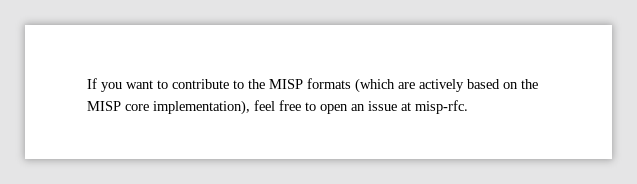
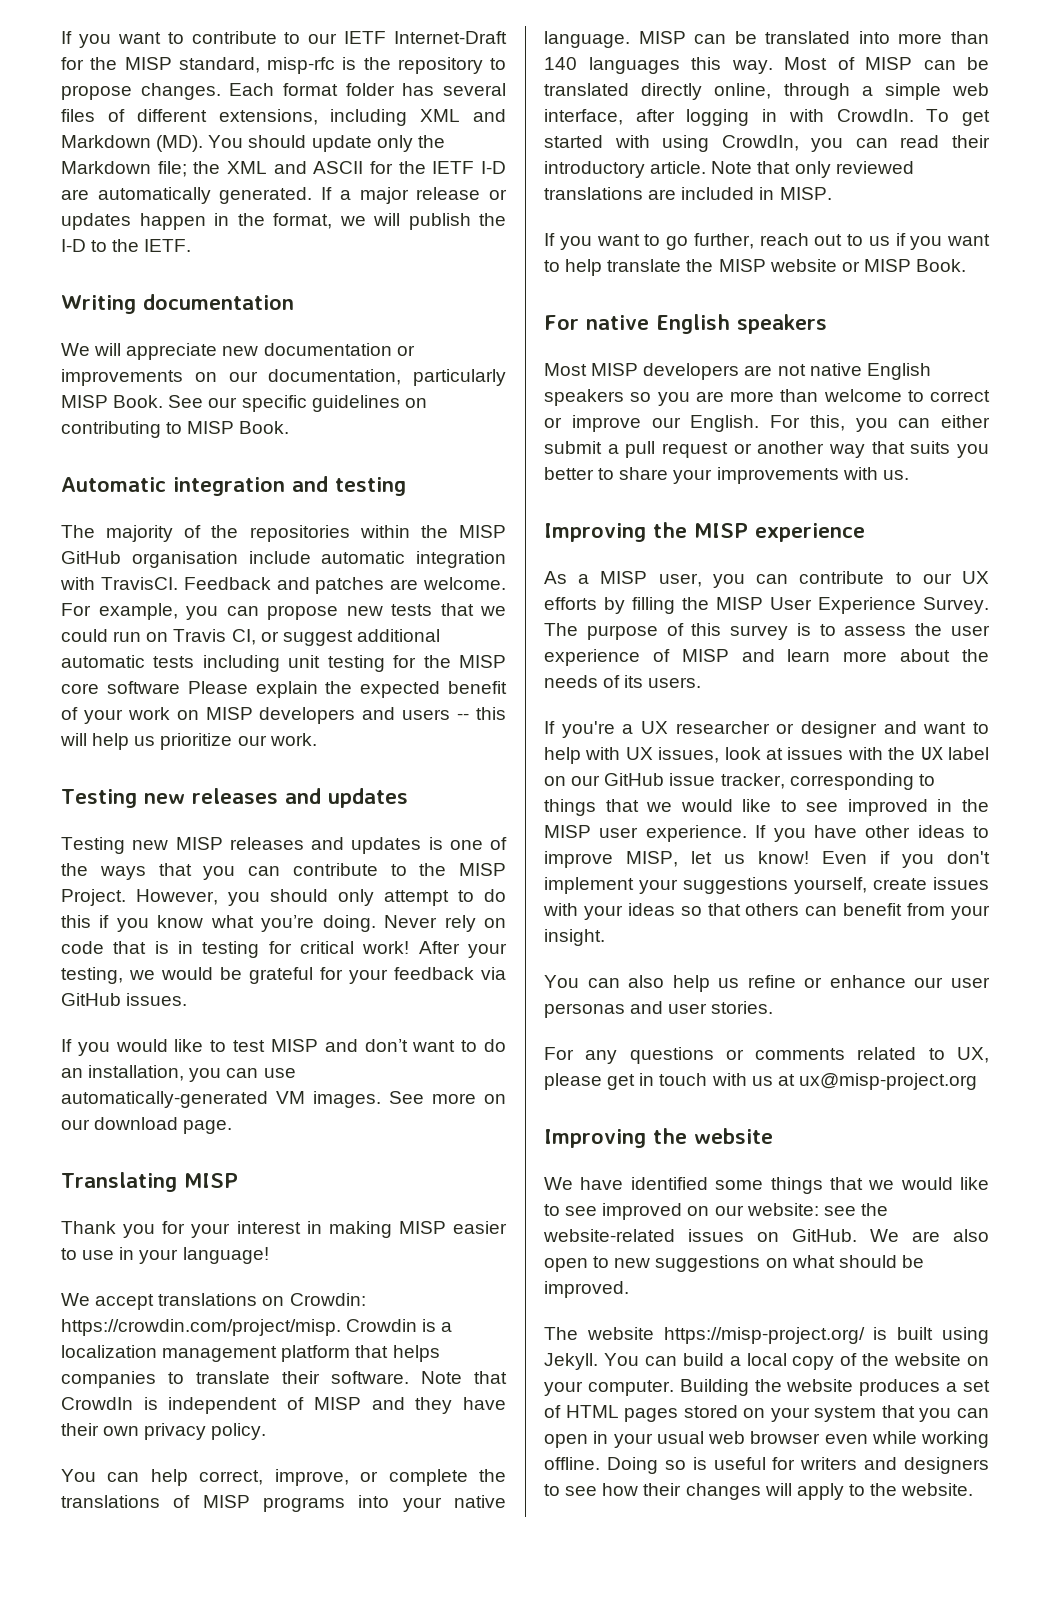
- If you want to contribute to the MISP formats (which are actively based on the MISP core implementation), feel free to open an issue at misp-rfc.
+ If you want to contribute to our IETF Internet-Draft for the MISP standard, misp-rfc is the repository to propose changes. Each format folder has several files of different extensions, including XML and Markdown (MD). You should update only the Markdown file; the XML and ASCII for the IETF I-D are automatically generated. If a major release or updates happen in the format, we will publish the I-D to the IETF.
+ Writing documentation
+ We will appreciate new documentation or improvements on our documentation, particularly MISP Book. See our specific guidelines on contributing to MISP Book.
+ Automatic integration and testing
+ The majority of the repositories within the MISP GitHub organisation include automatic integration with TravisCI. Feedback and patches are welcome. For example, you can propose new tests that we could run on Travis CI, or suggest additional automatic tests including unit testing for the MISP core software Please explain the expected benefit of your work on MISP developers and users -- this will help us prioritize our work.
+ Testing new releases and updates
+ Testing new MISP releases and updates is one of the ways that you can contribute to the MISP Project. However, you should only attempt to do this if you know what you’re doing. Never rely on code that is in testing for critical work! After your testing, we would be grateful for your feedback via GitHub issues.
+ If you would like to test MISP and don’t want to do an installation, you can use automatically-generated VM images. See more on our download page.
+ Translating MISP
+ Thank you for your interest in making MISP easier to use in your language!
+ We accept translations on Crowdin: https://crowdin.com/project/misp. Crowdin is a localization management platform that helps companies to translate their software. Note that CrowdIn is independent of MISP and they have their own privacy policy.
+ You can help correct, improve, or complete the translations of MISP programs into your native language. MISP can be translated into more than 140 languages this way. Most of MISP can be translated directly online, through a simple web interface, after logging in with CrowdIn. To get started with using CrowdIn, you can read their introductory article. Note that only reviewed translations are included in MISP.
+ If you want to go further, reach out to us if you want to help translate the MISP website or MISP Book.
+ For native English speakers
+ Most MISP developers are not native English speakers so you are more than welcome to correct or improve our English. For this, you can either submit a pull request or another way that suits you better to share your improvements with us.
+ Improving the MISP experience
+ As a MISP user, you can contribute to our UX efforts by filling the MISP User Experience Survey. The purpose of this survey is to assess the user experience of MISP and learn more about the needs of its users.
+ If you're a UX researcher or designer and want to help with UX issues, look at issues with the UX label on our GitHub issue tracker, corresponding to things that we would like to see improved in the MISP user experience. If you have other ideas to improve MISP, let us know! Even if you don't implement your suggestions yourself, create issues with your ideas so that others can benefit from your insight.
+ You can also help us refine or enhance our user personas and user stories.
+ For any questions or comments related to UX, please get in touch with us at ux@misp-project.org
+ Improving the website
+ We have identified some things that we would like to see improved on our website: see the website-related issues on GitHub. We are also open to new suggestions on what should be improved.
+ The website https://misp-project.org/ is built using Jekyll. You can build a local copy of the website on your computer. Building the website produces a set of HTML pages stored on your system that you can open in your usual web browser even while working offline. Doing so is useful for writers and designers to see how their changes will apply to the website.

